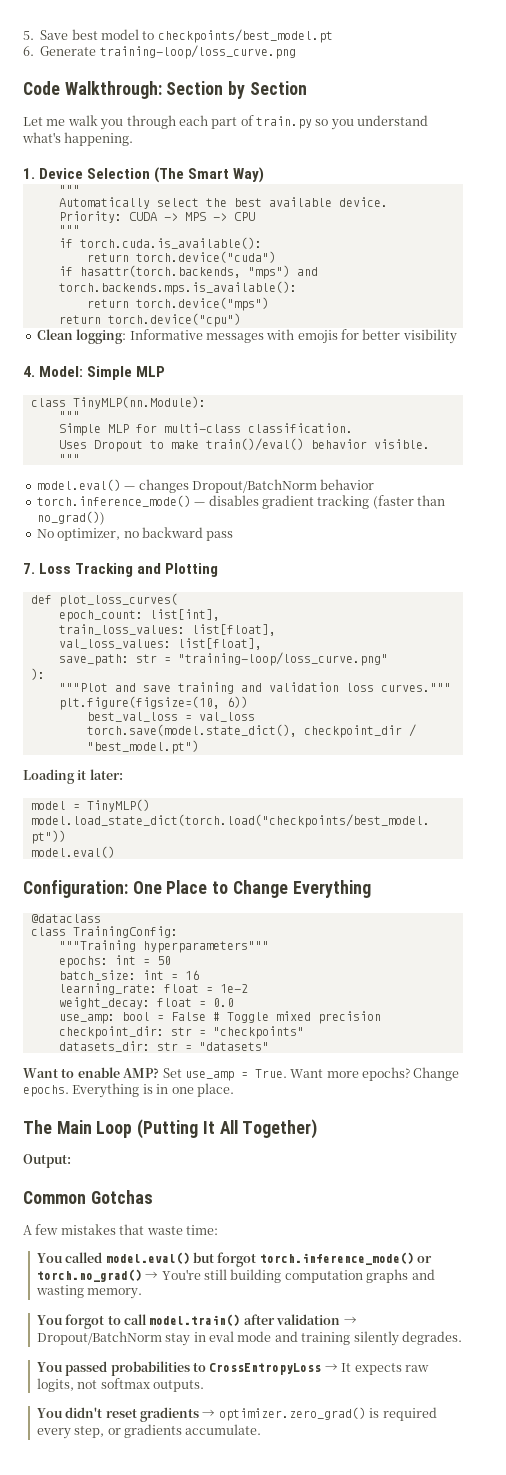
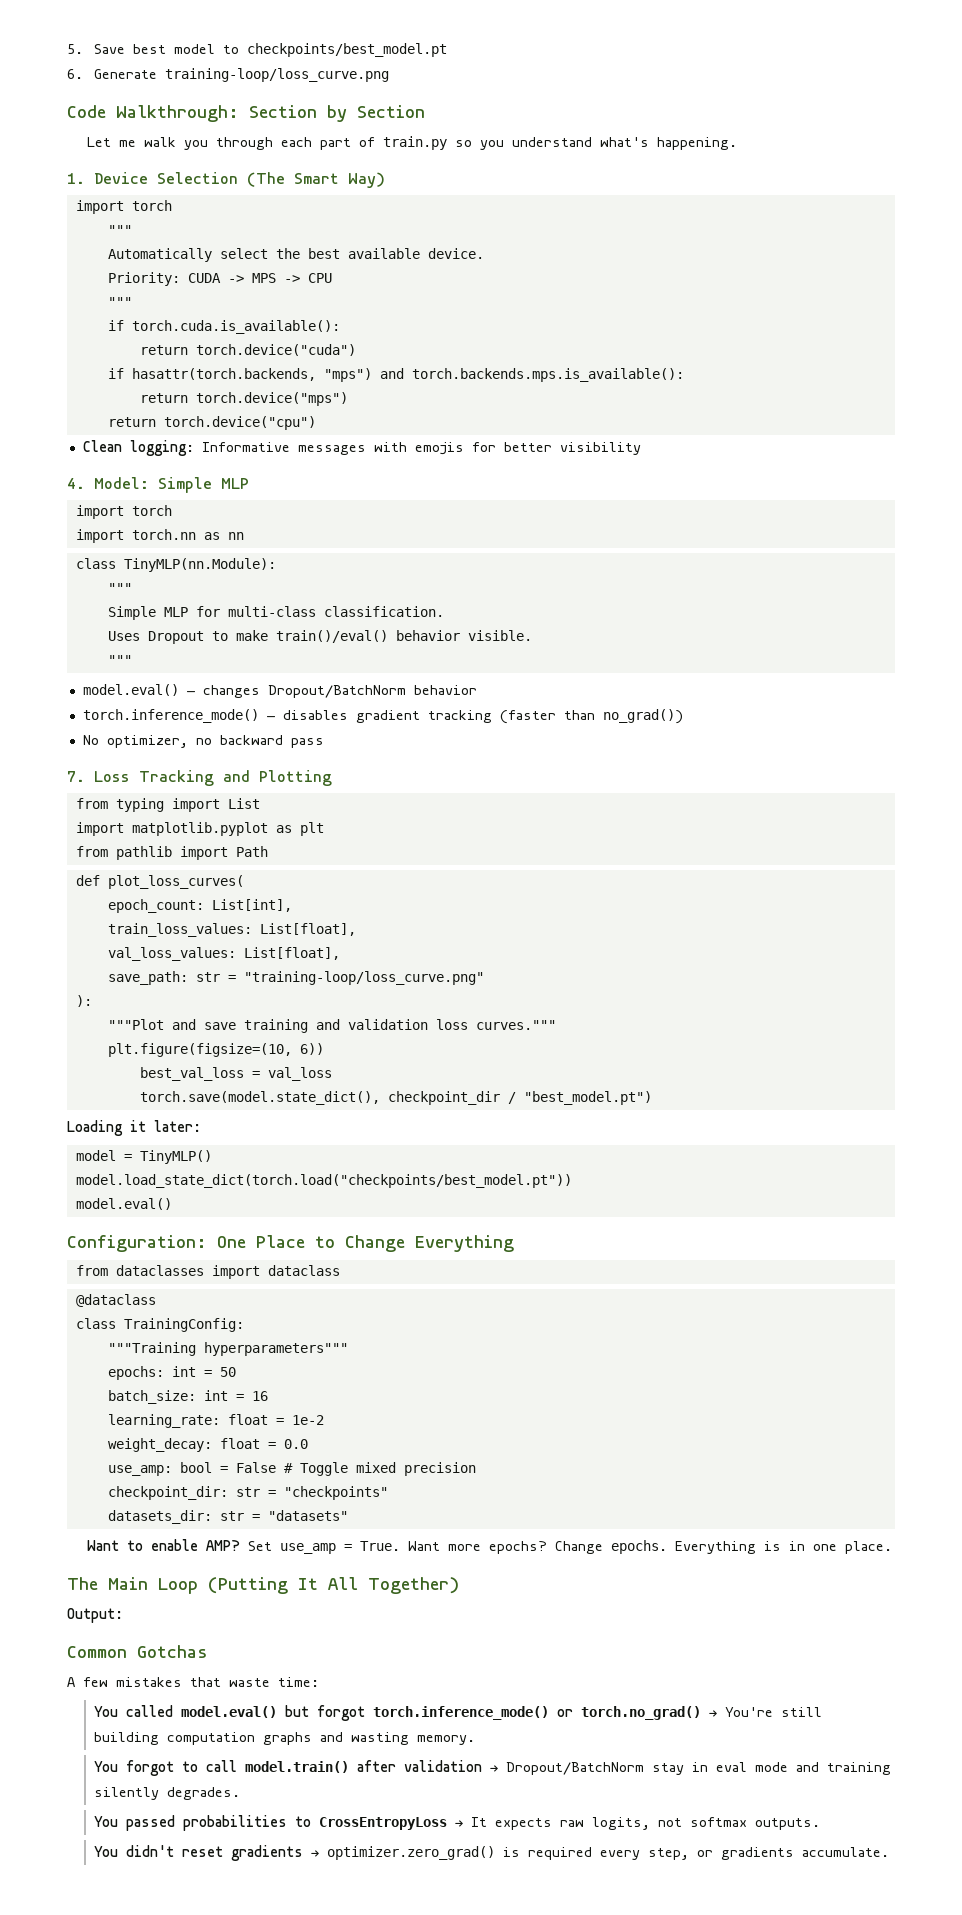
  1. Device Selection (The Smart Way)
+ import torch
  4. Model: Simple MLP
+ import torch
+ import torch.nn as nn
+ from typing import List
+ import matplotlib.pyplot as plt
+ from pathlib import Path
- epoch_count: list[int],
+ epoch_count: List[int],
- train_loss_values: list[float],
+ train_loss_values: List[float],
- val_loss_values: list[float],
+ val_loss_values: List[float],
+ from dataclasses import dataclass

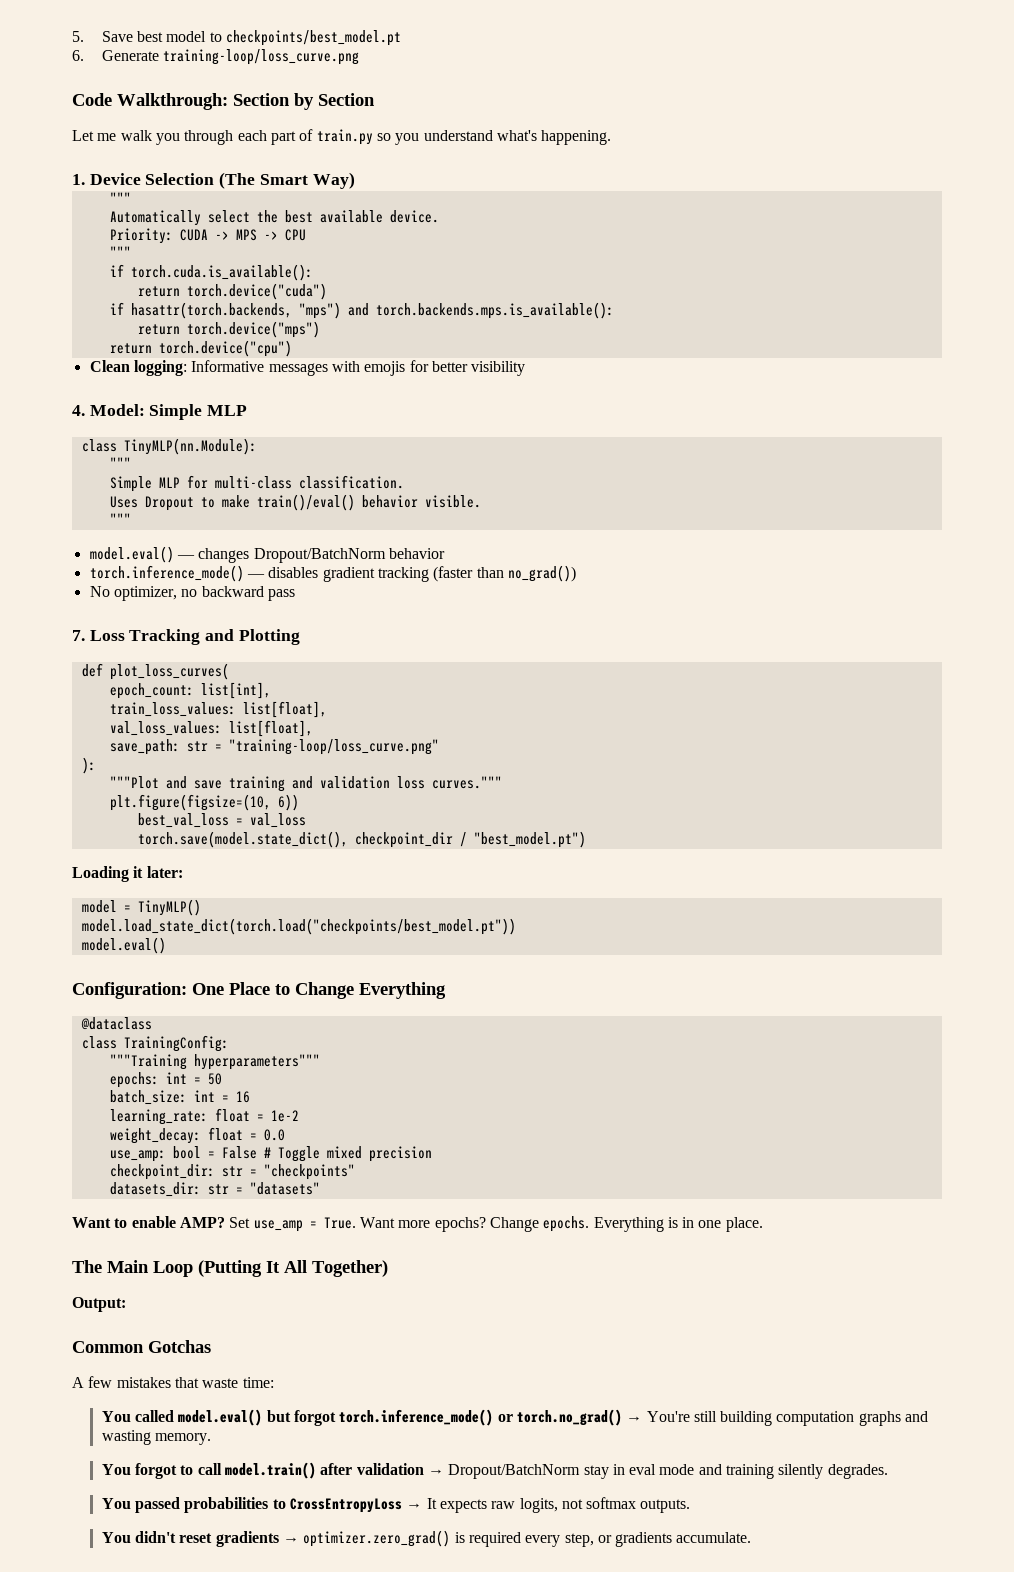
  1. Device Selection (The Smart Way)
- import torch
  4. Model: Simple MLP
- import torch
- import torch.nn as nn
- from typing import List
- import matplotlib.pyplot as plt
- from pathlib import Path
- epoch_count: List[int],
+ epoch_count: list[int],
- train_loss_values: List[float],
+ train_loss_values: list[float],
- val_loss_values: List[float],
+ val_loss_values: list[float],
- from dataclasses import dataclass

